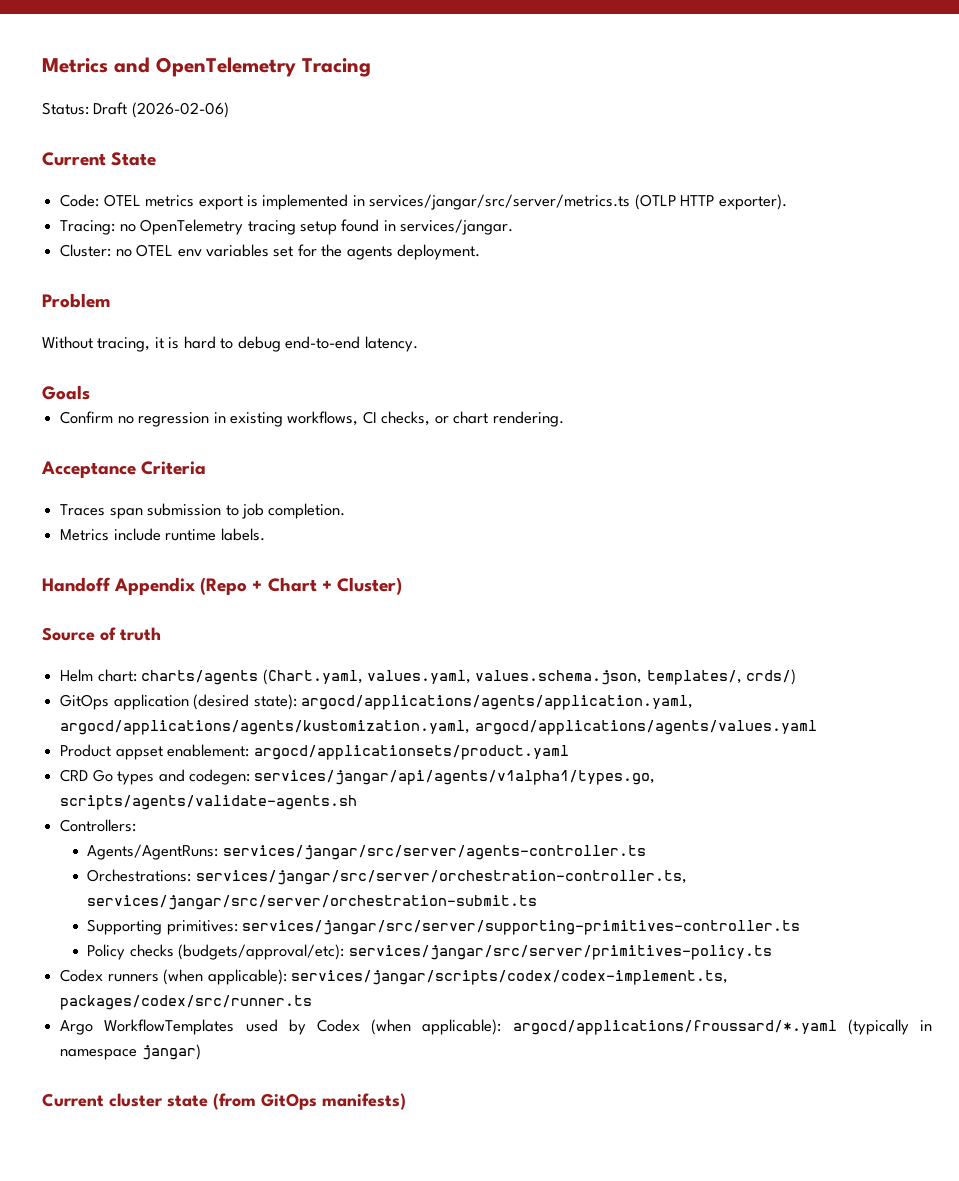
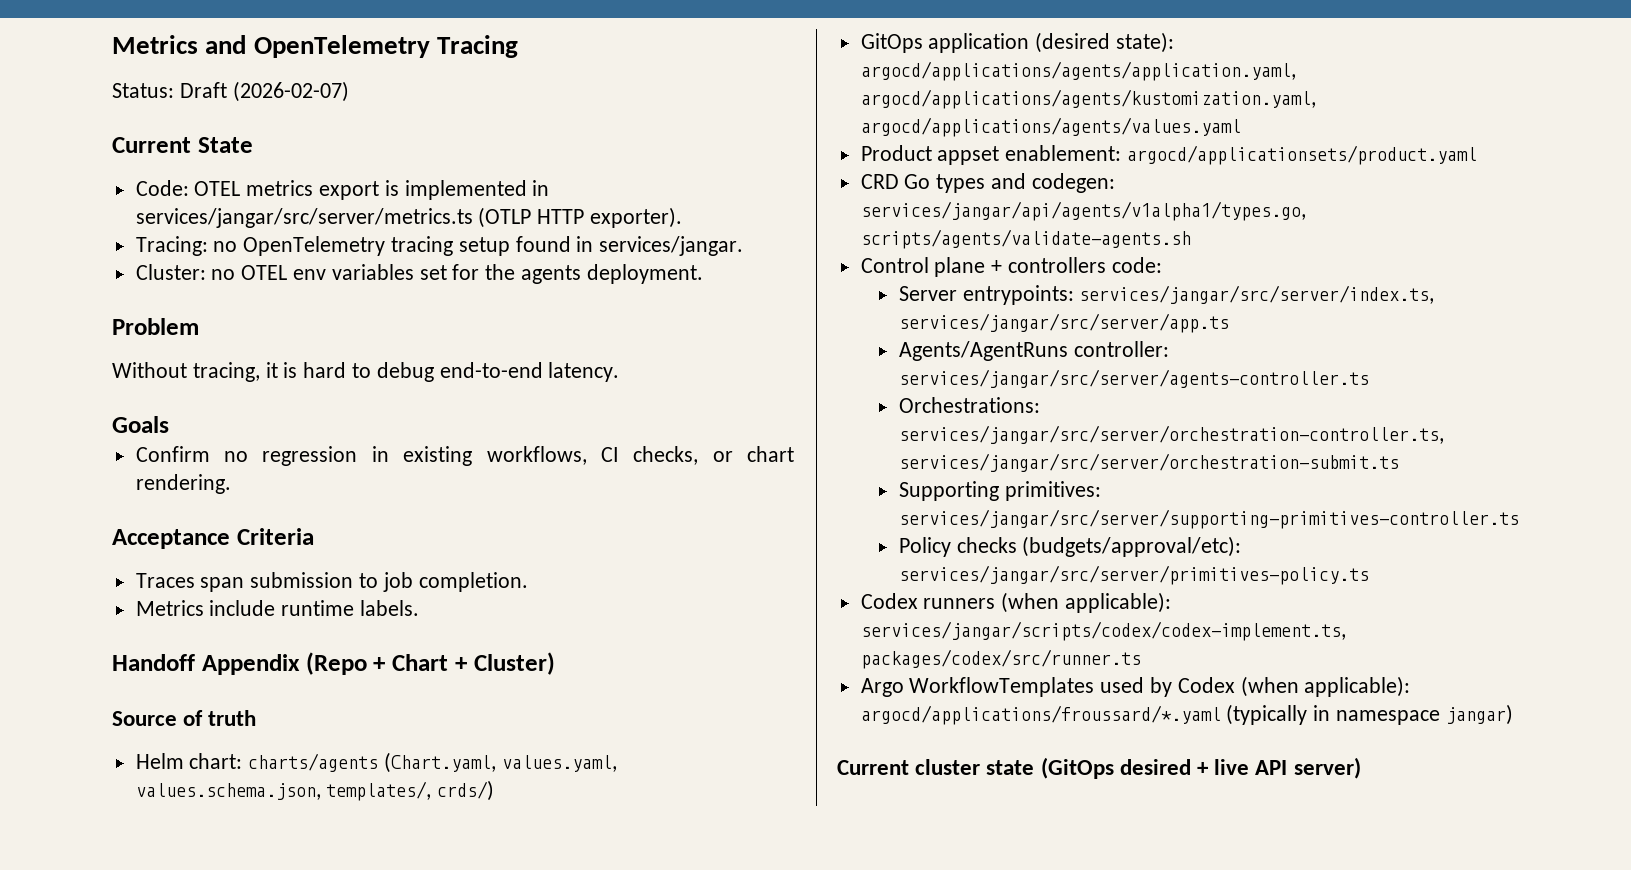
- Status: Draft (2026-02-06)
+ Status: Draft (2026-02-07)
- Controllers:
- Agents/AgentRuns: services/jangar/src/server/agents-controller.ts
+ Control plane + controllers code:
+ Server entrypoints: services/jangar/src/server/index.ts, services/jangar/src/server/app.ts
+ Agents/AgentRuns controller: services/jangar/src/server/agents-controller.ts
- Current cluster state (from GitOps manifests)
+ Current cluster state (GitOps desired + live API server)

